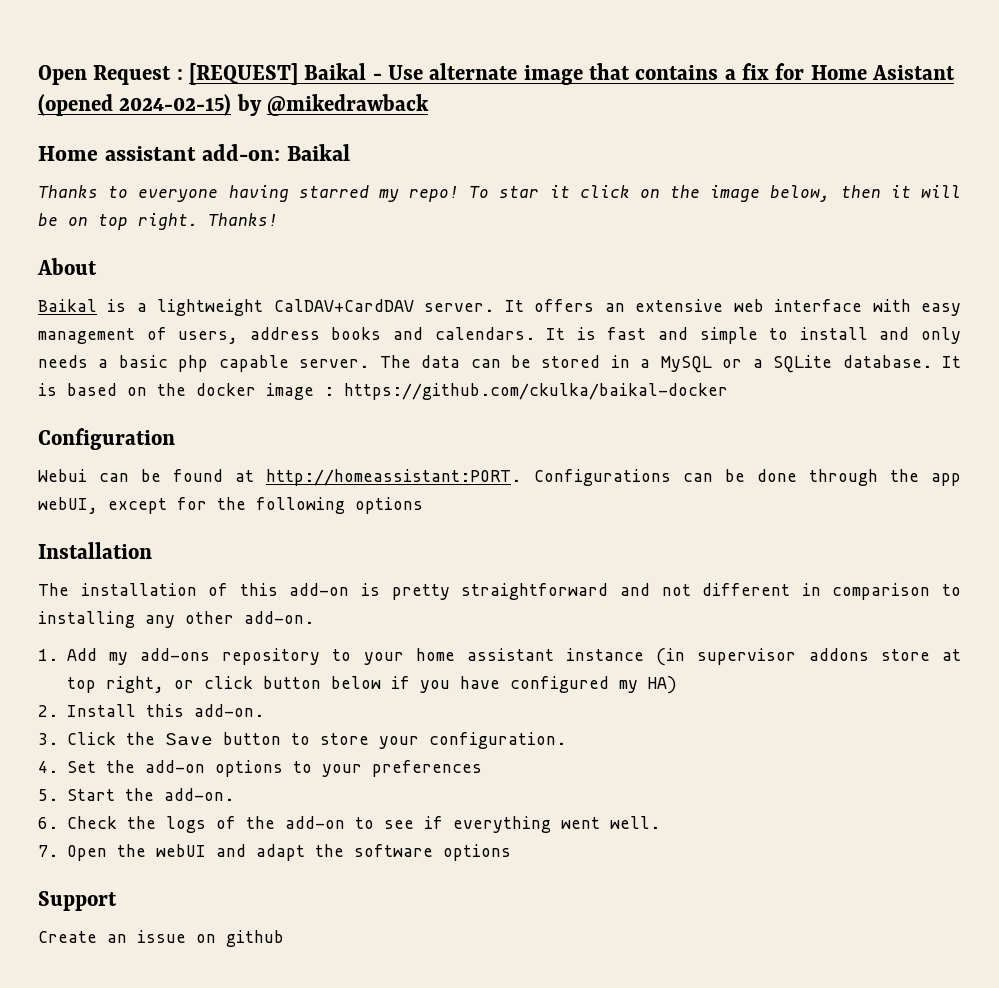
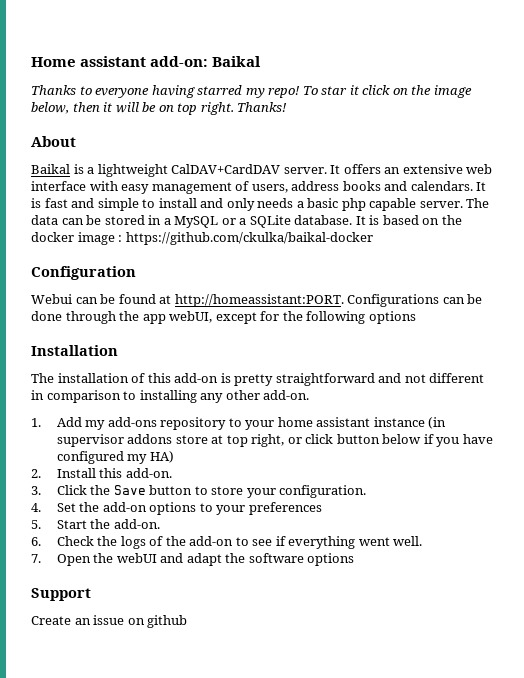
- Open Request : [REQUEST] Baikal - Use alternate image that contains a fix for Home Asistant (opened 2024-02-15) by @mikedrawback

